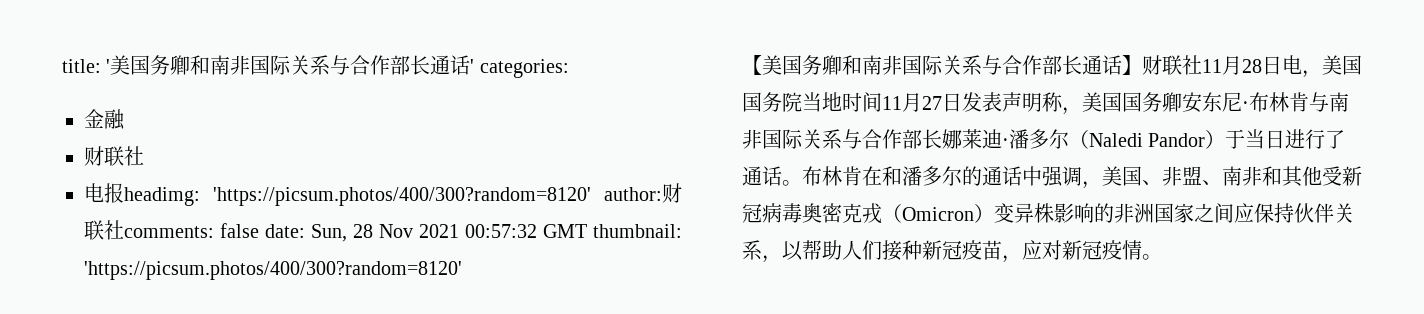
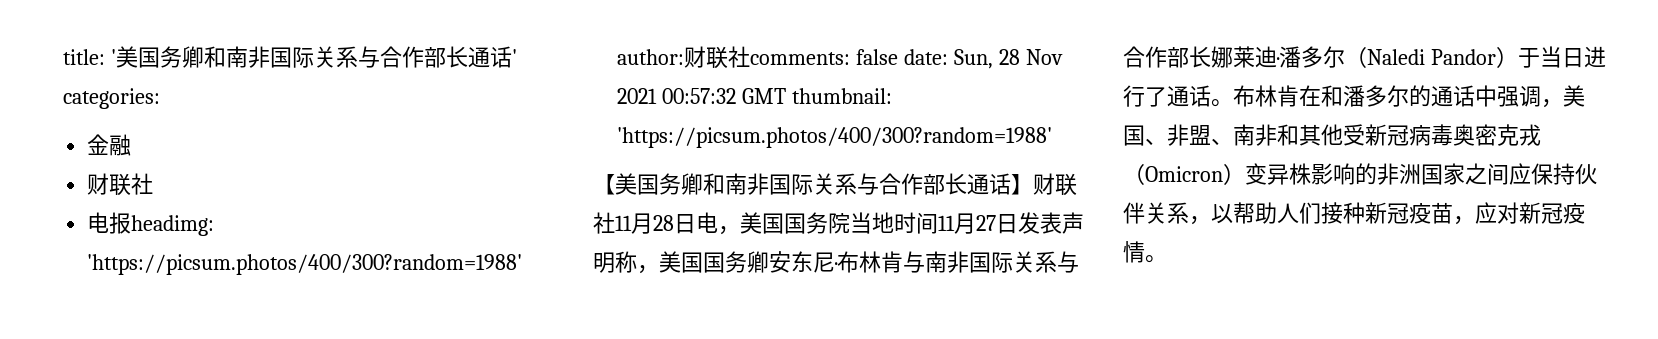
- 电报headimg: 'https://picsum.photos/400/300?random=8120' author:财联社comments: false date: Sun, 28 Nov 2021 00:57:32 GMT thumbnail: 'https://picsum.photos/400/300?random=8120'
+ 电报headimg: 'https://picsum.photos/400/300?random=1988' author:财联社comments: false date: Sun, 28 Nov 2021 00:57:32 GMT thumbnail: 'https://picsum.photos/400/300?random=1988'

